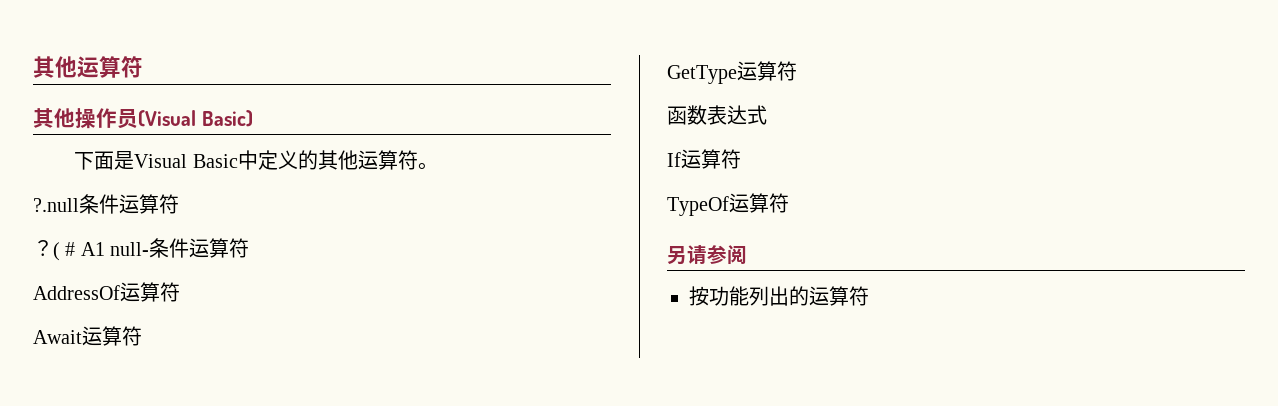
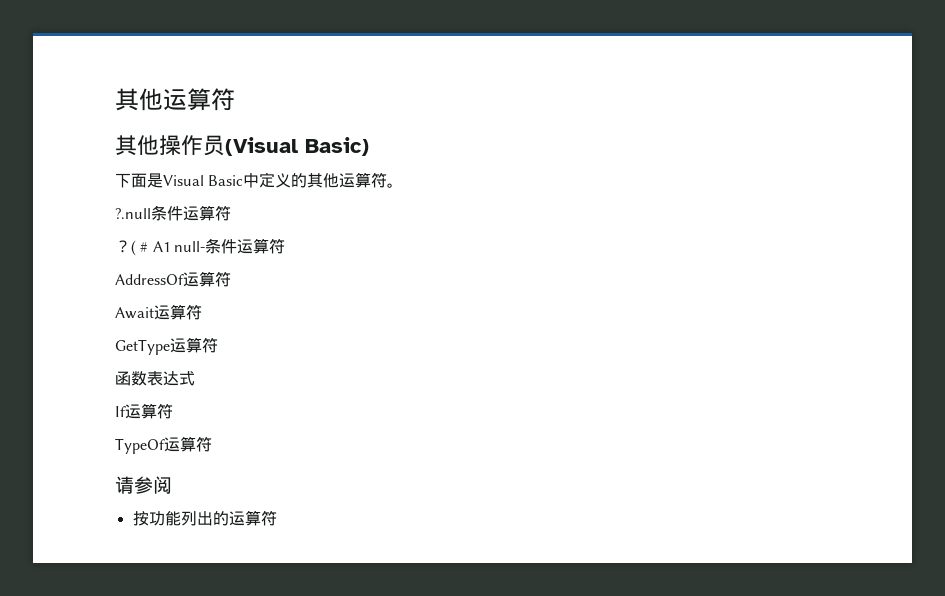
- 另请参阅
+ 请参阅

